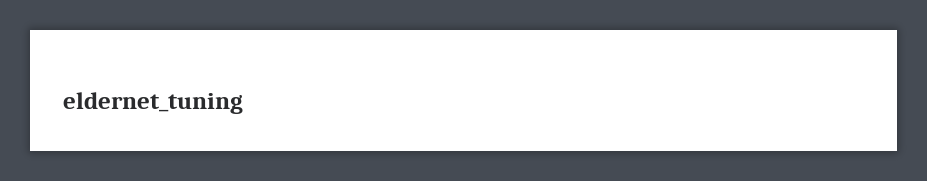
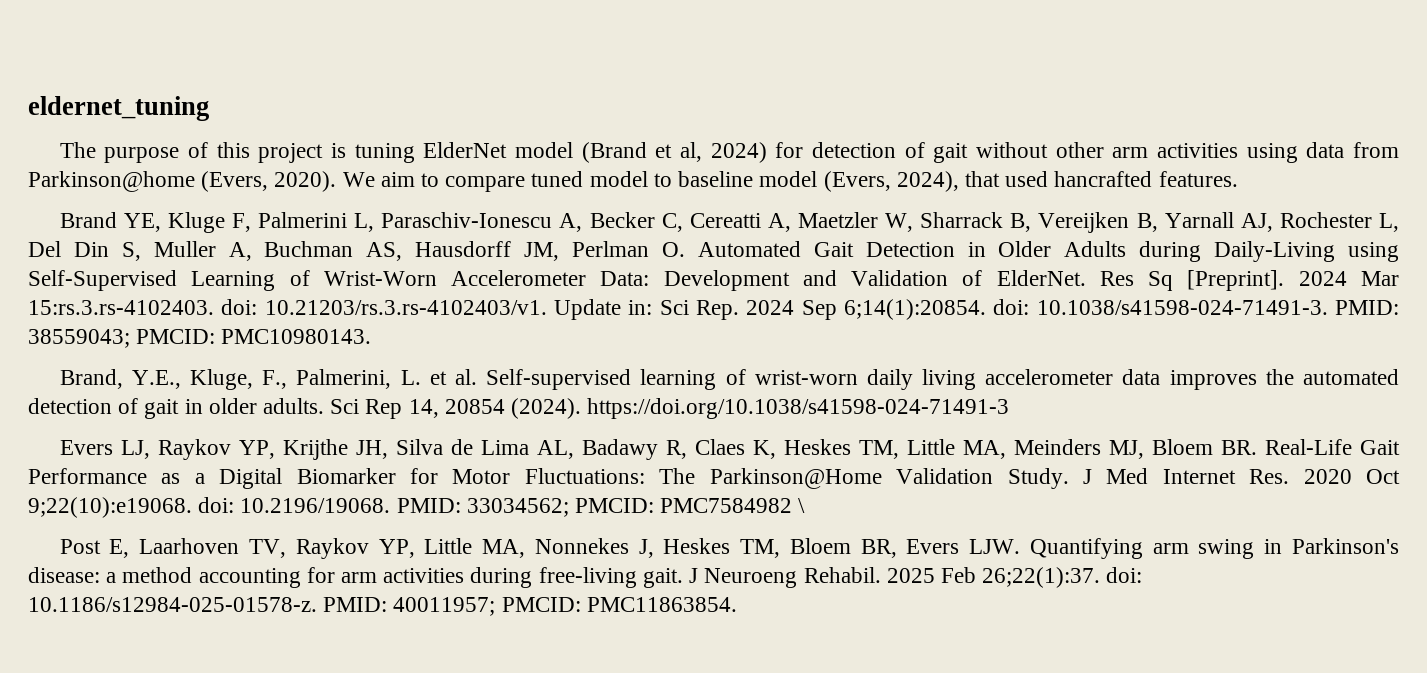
+ The purpose of this project is tuning ElderNet model (Brand et al, 2024) for detection of gait without other arm activities using data from Parkinson@home (Evers, 2020). We aim to compare tuned model to baseline model (Evers, 2024), that used hancrafted features.
+ Brand YE, Kluge F, Palmerini L, Paraschiv-Ionescu A, Becker C, Cereatti A, Maetzler W, Sharrack B, Vereijken B, Yarnall AJ, Rochester L, Del Din S, Muller A, Buchman AS, Hausdorff JM, Perlman O. Automated Gait Detection in Older Adults during Daily-Living using Self-Supervised Learning of Wrist-Worn Accelerometer Data: Development and Validation of ElderNet. Res Sq [Preprint]. 2024 Mar 15:rs.3.rs-4102403. doi: 10.21203/rs.3.rs-4102403/v1. Update in: Sci Rep. 2024 Sep 6;14(1):20854. doi: 10.1038/s41598-024-71491-3. PMID: 38559043; PMCID: PMC10980143.
+ Brand, Y.E., Kluge, F., Palmerini, L. et al. Self-supervised learning of wrist-worn daily living accelerometer data improves the automated detection of gait in older adults. Sci Rep 14, 20854 (2024). https://doi.org/10.1038/s41598-024-71491-3
+ Evers LJ, Raykov YP, Krijthe JH, Silva de Lima AL, Badawy R, Claes K, Heskes TM, Little MA, Meinders MJ, Bloem BR. Real-Life Gait Performance as a Digital Biomarker for Motor Fluctuations: The Parkinson@Home Validation Study. J Med Internet Res. 2020 Oct 9;22(10):e19068. doi: 10.2196/19068. PMID: 33034562; PMCID: PMC7584982 \
+ Post E, Laarhoven TV, Raykov YP, Little MA, Nonnekes J, Heskes TM, Bloem BR, Evers LJW. Quantifying arm swing in Parkinson's disease: a method accounting for arm activities during free-living gait. J Neuroeng Rehabil. 2025 Feb 26;22(1):37. doi: 10.1186/s12984-025-01578-z. PMID: 40011957; PMCID: PMC11863854.

